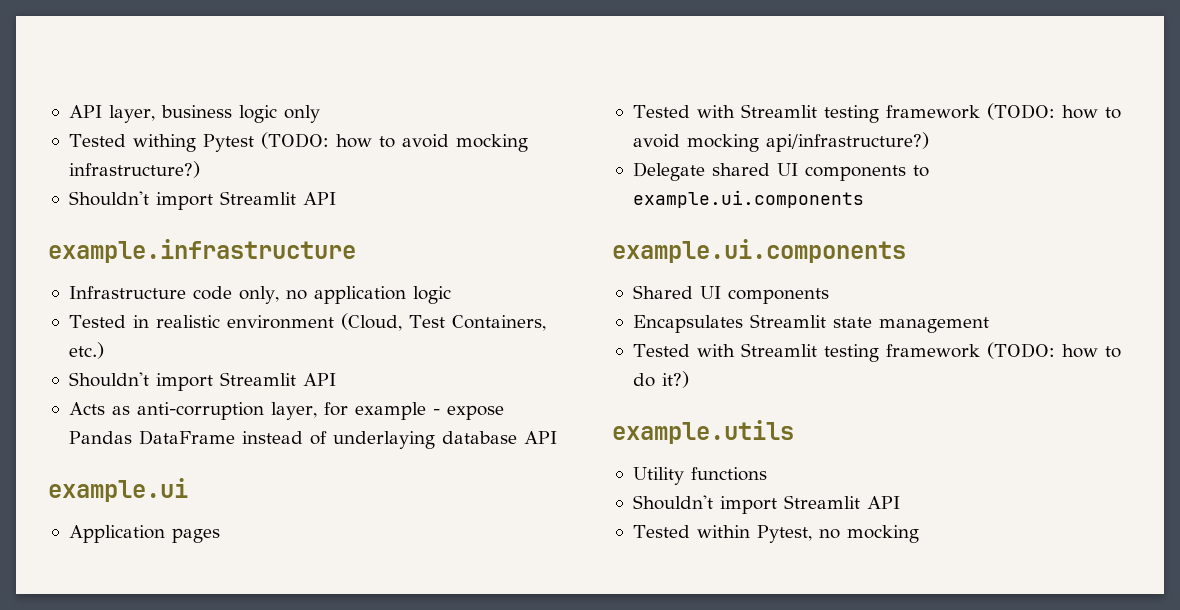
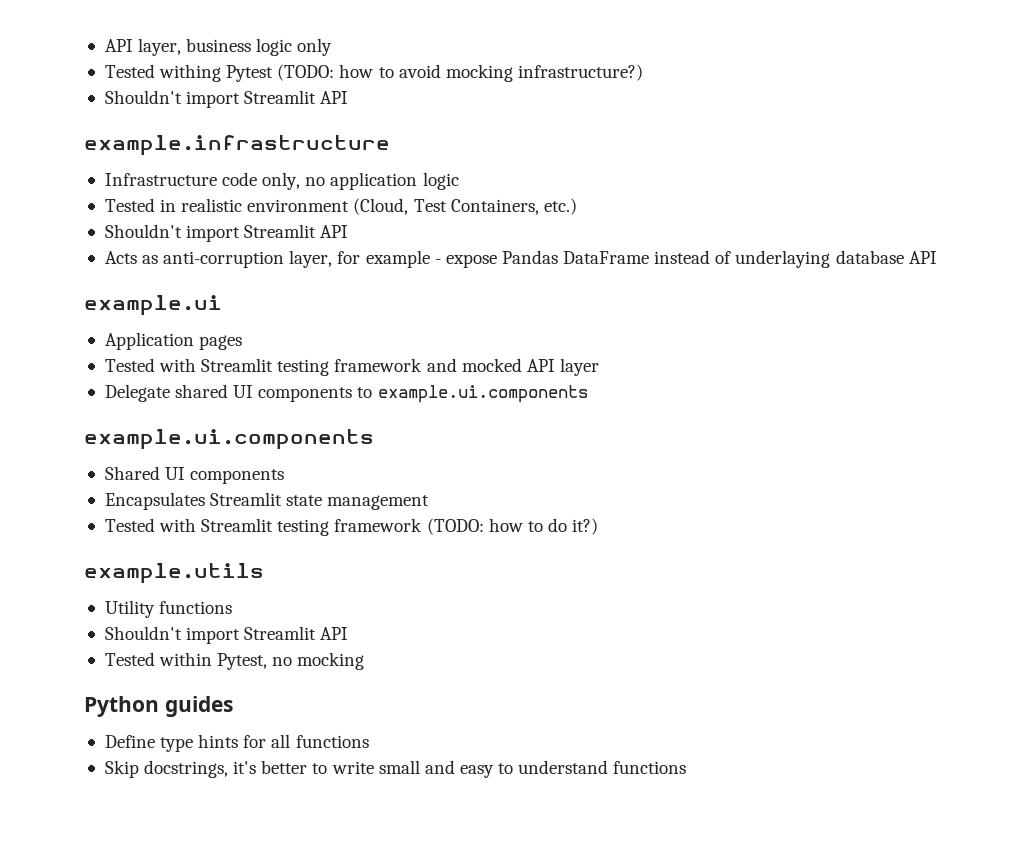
- Tested with Streamlit testing framework (TODO: how to avoid mocking api/infrastructure?)
+ Tested with Streamlit testing framework and mocked API layer
+ Python guides
+ Define type hints for all functions
+ Skip docstrings, it's better to write small and easy to understand functions

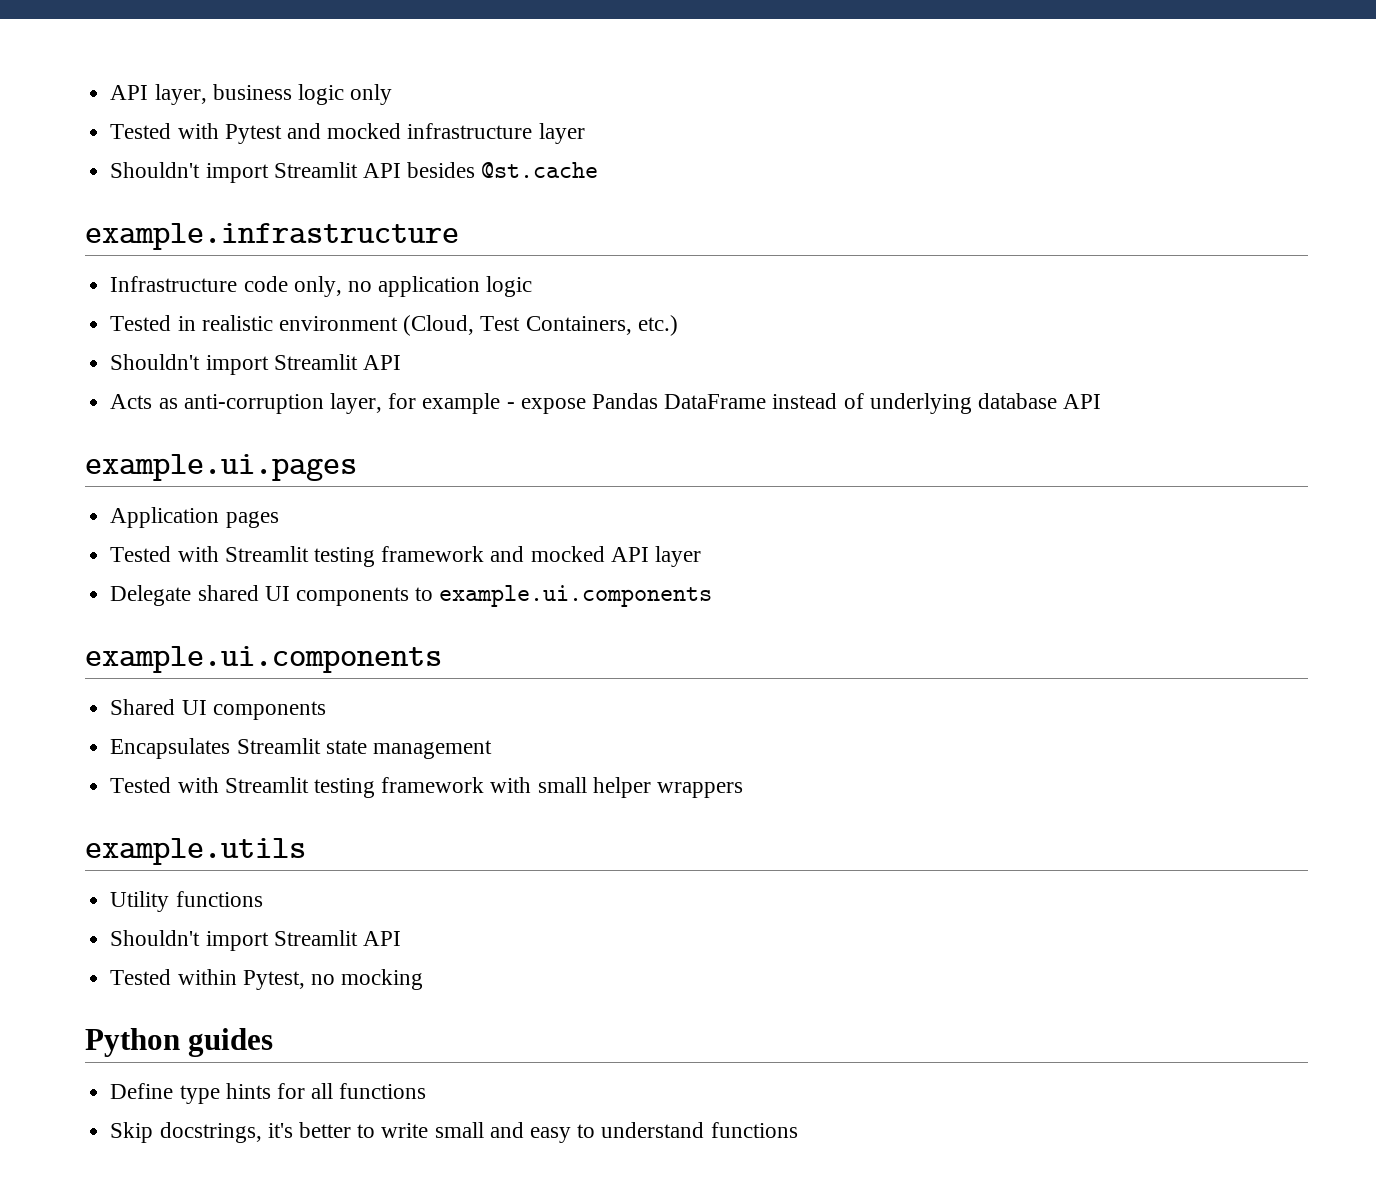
- Tested withing Pytest (TODO: how to avoid mocking infrastructure?)
- Shouldn't import Streamlit API
+ Tested with Pytest and mocked infrastructure layer
+ Shouldn't import Streamlit API besides @st.cache
- Acts as anti-corruption layer, for example - expose Pandas DataFrame instead of underlaying database API
+ Acts as anti-corruption layer, for example - expose Pandas DataFrame instead of underlying database API
- example.ui
+ example.ui.pages
- Tested with Streamlit testing framework (TODO: how to do it?)
+ Tested with Streamlit testing framework with small helper wrappers

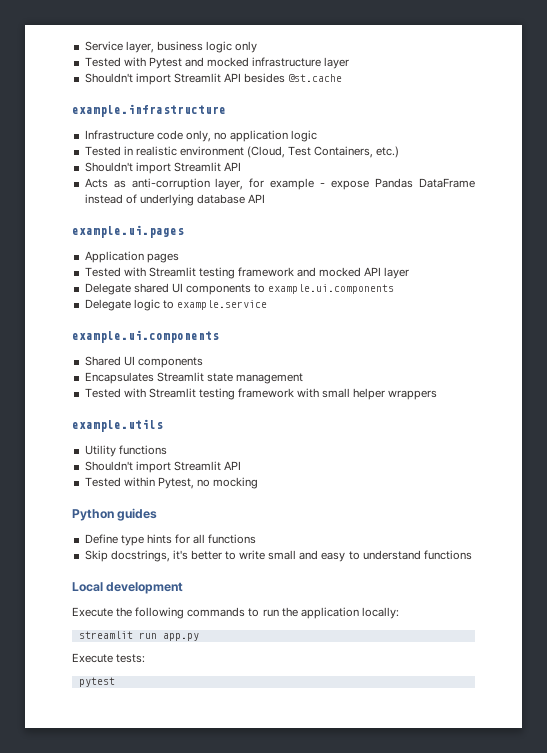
- API layer, business logic only
+ Service layer, business logic only
+ Delegate logic to example.service
+ Local development
+ Execute the following commands to run the application locally:
+ streamlit run app.py
+ Execute tests:
+ pytest

